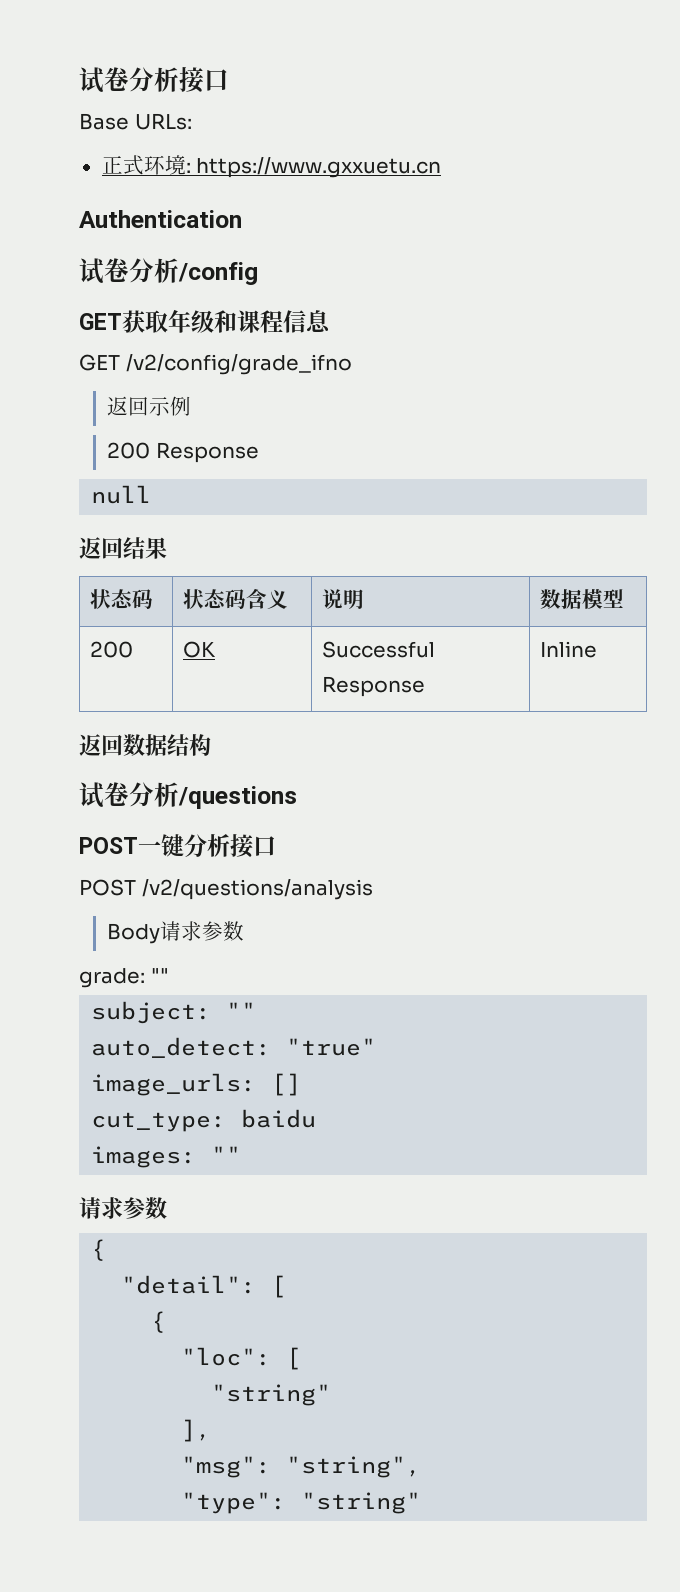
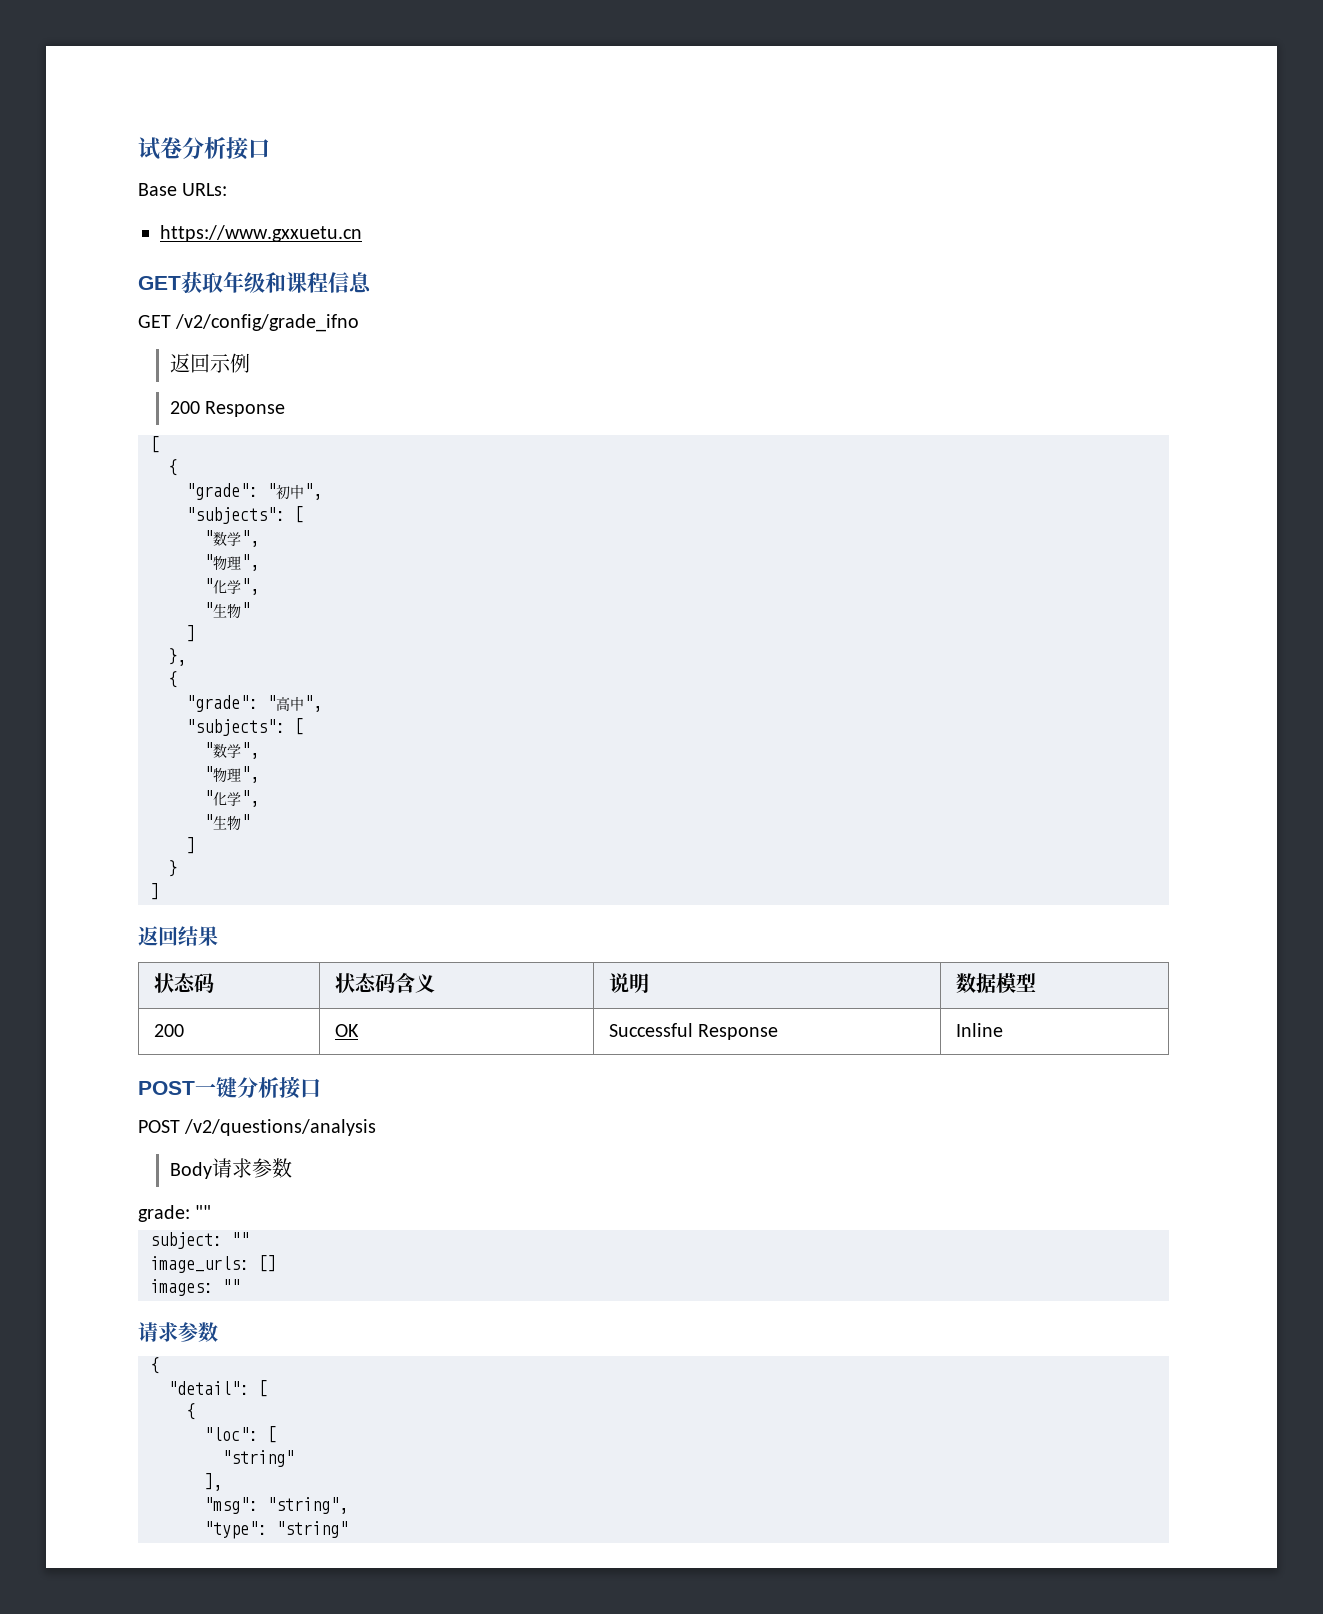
- 正式环境: https://www.gxxuetu.cn
- Authentication
- 试卷分析/config
+ https://www.gxxuetu.cn
  200 Response
- null
+ [
+ {
+ "grade": "初中",
+ "subjects": [
+ "数学",
+ "物理",
+ "化学",
+ "生物"
+ ]
+ },
+ {
+ "grade": "高中",
+ "subjects": [
+ "数学",
+ "物理",
+ "化学",
+ "生物"
+ ]
+ }
+ ]
- 返回数据结构
- 试卷分析/questions
- auto_detect: "true"
- cut_type: baidu

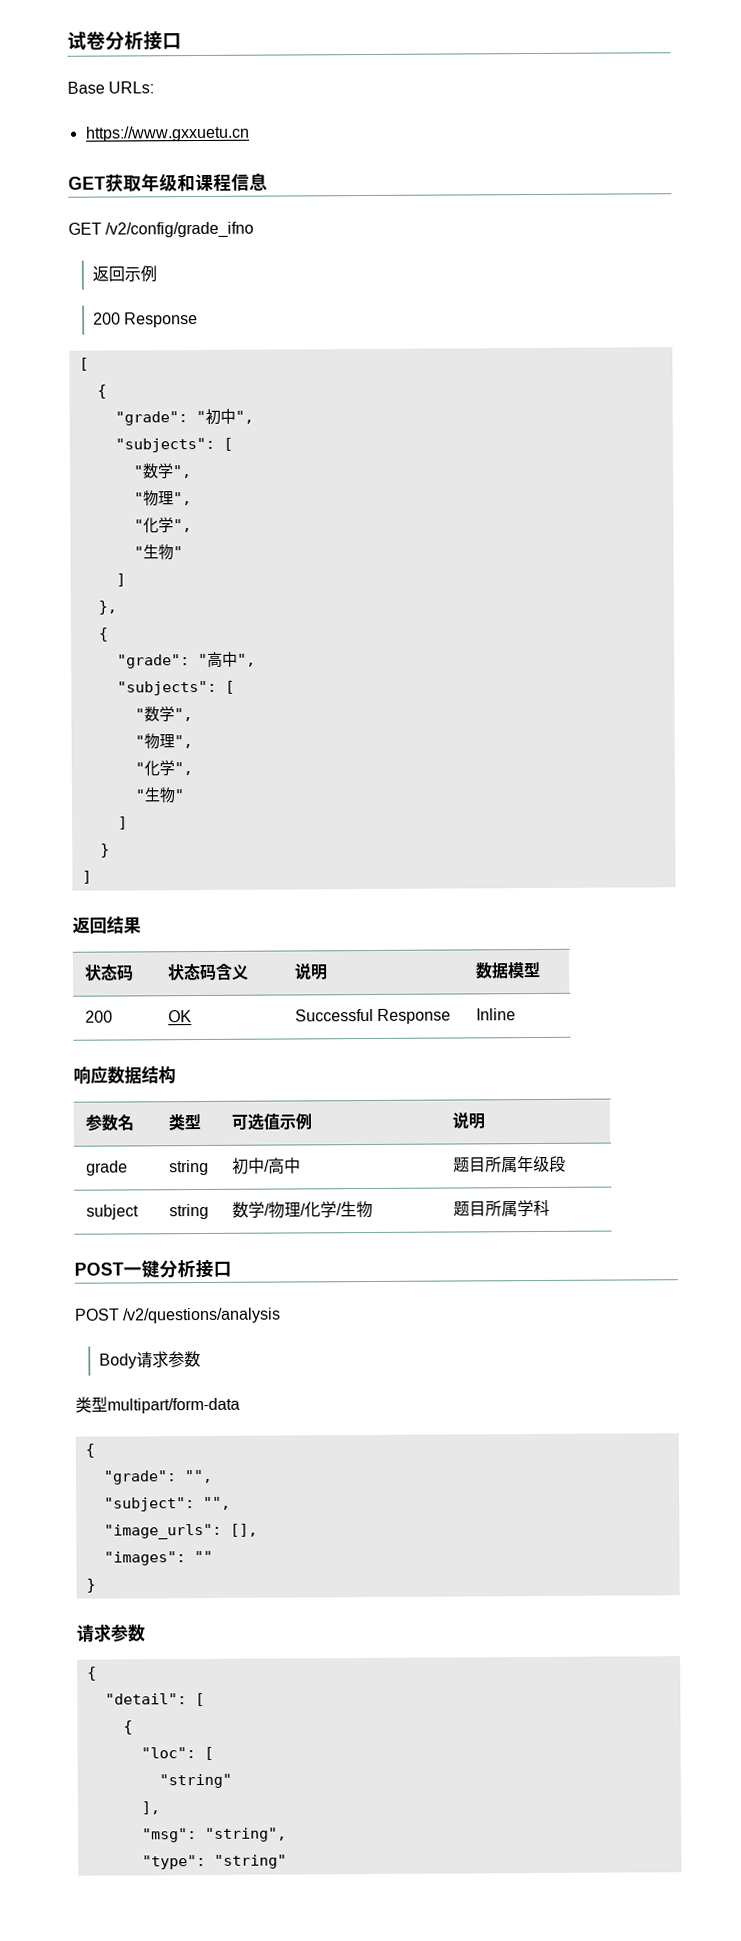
+ 响应数据结构
+ 参数名 | 类型 | 可选值示例 | 说明
+ grade | string | 初中/高中 | 题目所属年级段
+ subject | string | 数学/物理/化学/生物 | 题目所属学科
- grade: ""
- subject: ""
- image_urls: []
- images: ""
+ 类型multipart/form-data
+ {
+ "grade": "",
+ "subject": "",
+ "image_urls": [],
+ "images": ""
+ }

